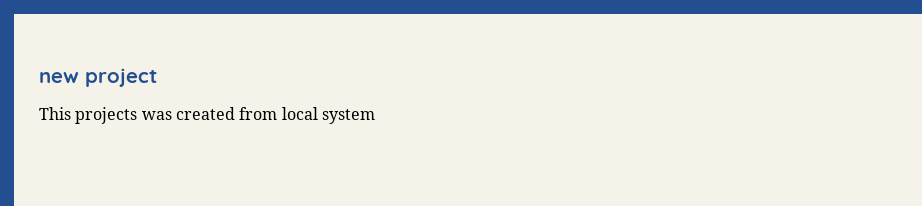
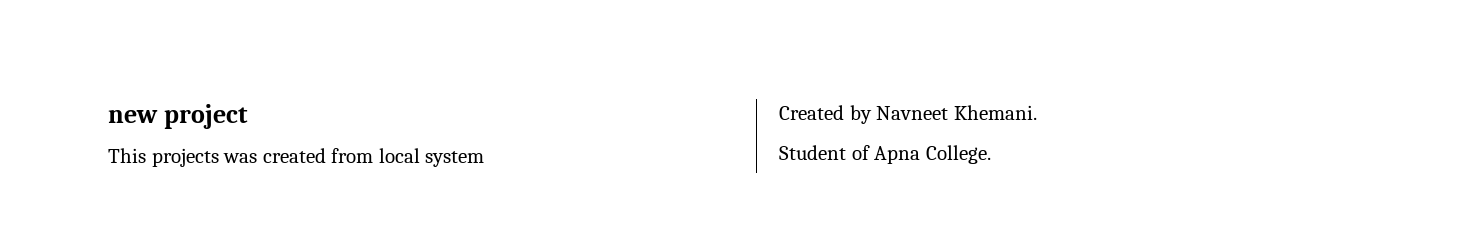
+ Created by Navneet Khemani.
+ Student of Apna College.

